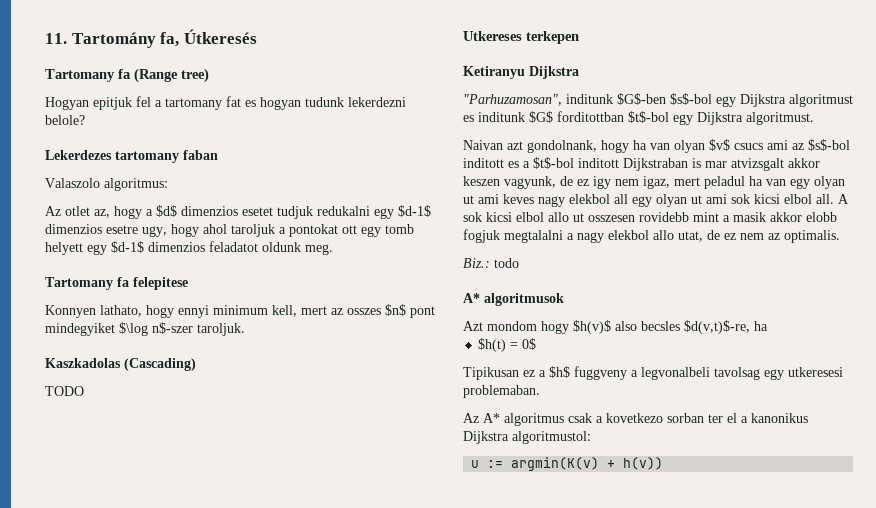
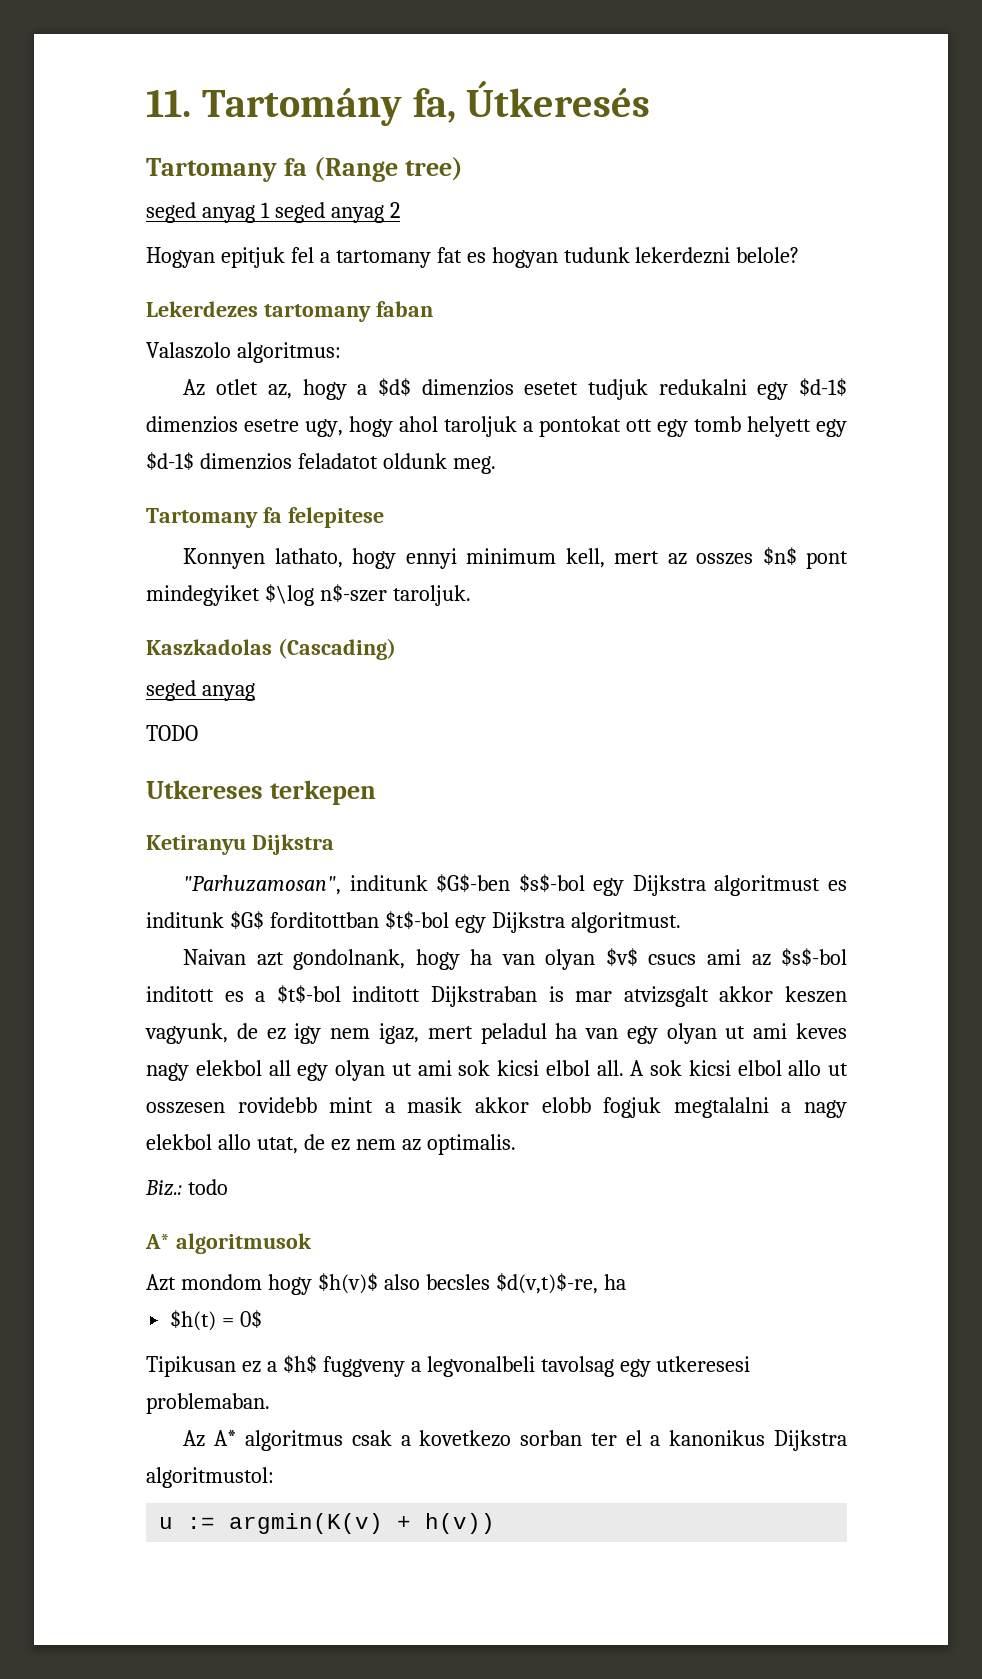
+ seged anyag 1 seged anyag 2
  Kaszkadolas (Cascading)
+ seged anyag

